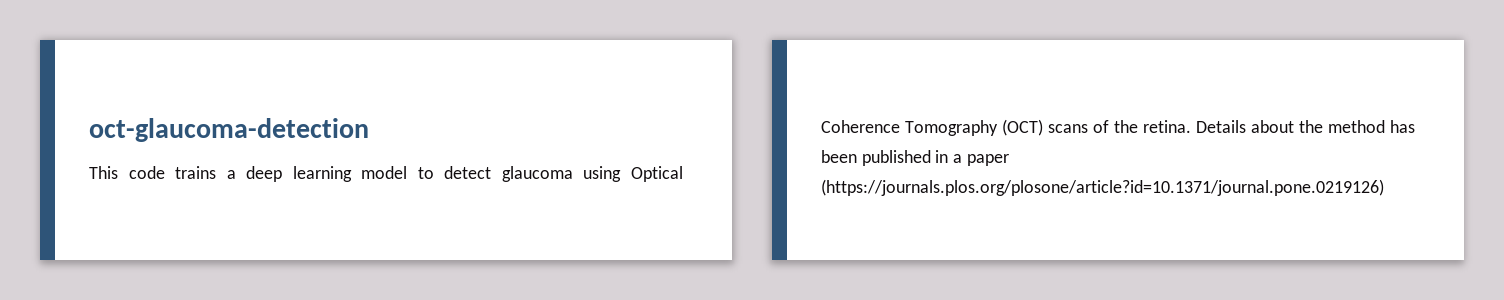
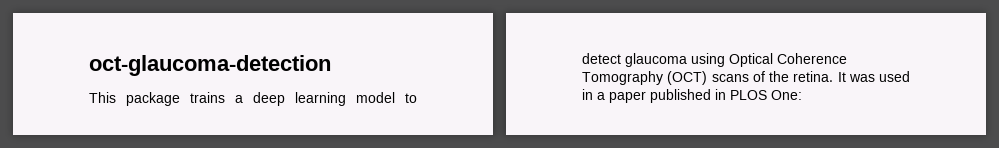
- This code trains a deep learning model to detect glaucoma using Optical Coherence Tomography (OCT) scans of the retina.
+ This package trains a deep learning model to detect glaucoma using Optical Coherence Tomography (OCT) scans of the retina.
- Details about the method has been published in a paper (https://journals.plos.org/plosone/article?id=10.1371/journal.pone.0219126)
+ It was used in a paper published in PLOS One:

